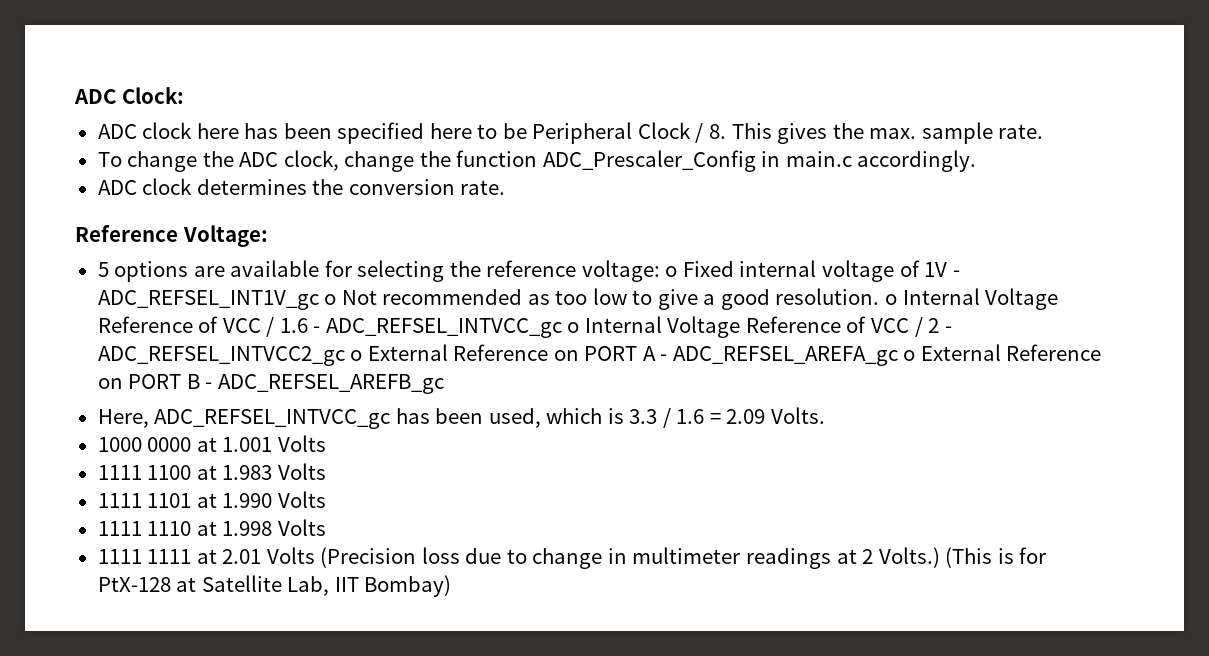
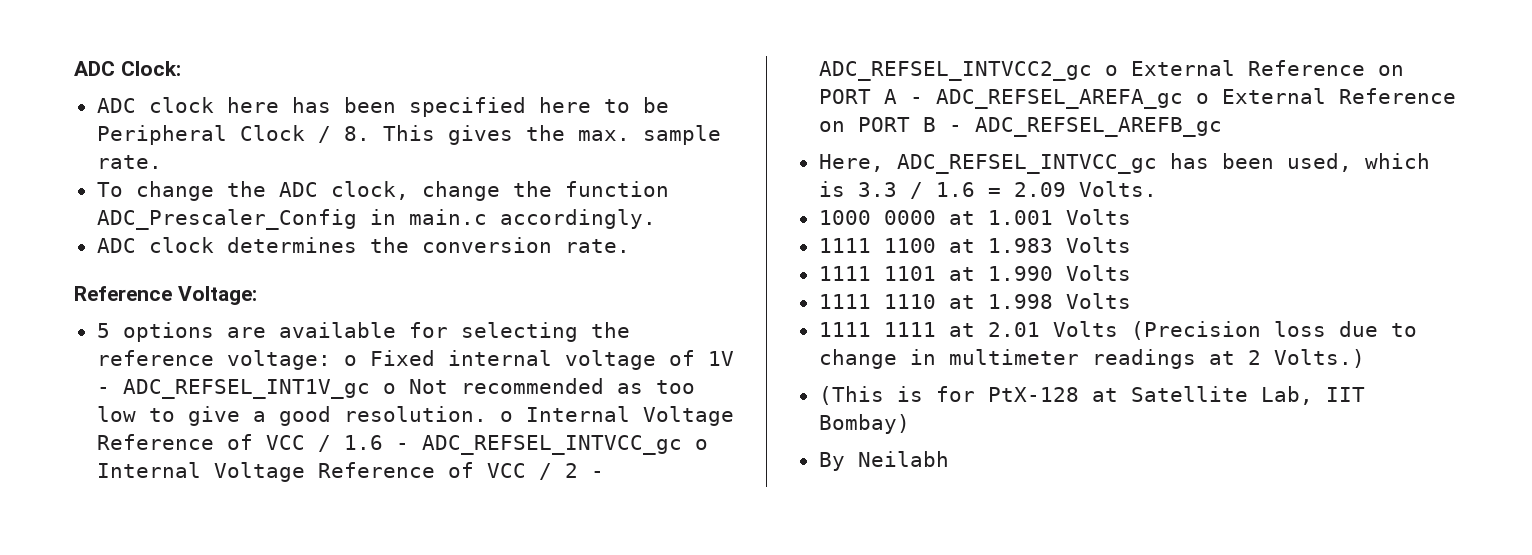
- 1111 1111 at 2.01 Volts (Precision loss due to change in multimeter readings at 2 Volts.) (This is for PtX-128 at Satellite Lab, IIT Bombay)
+ 1111 1111 at 2.01 Volts (Precision loss due to change in multimeter readings at 2 Volts.)
+ (This is for PtX-128 at Satellite Lab, IIT Bombay)
+ By Neilabh

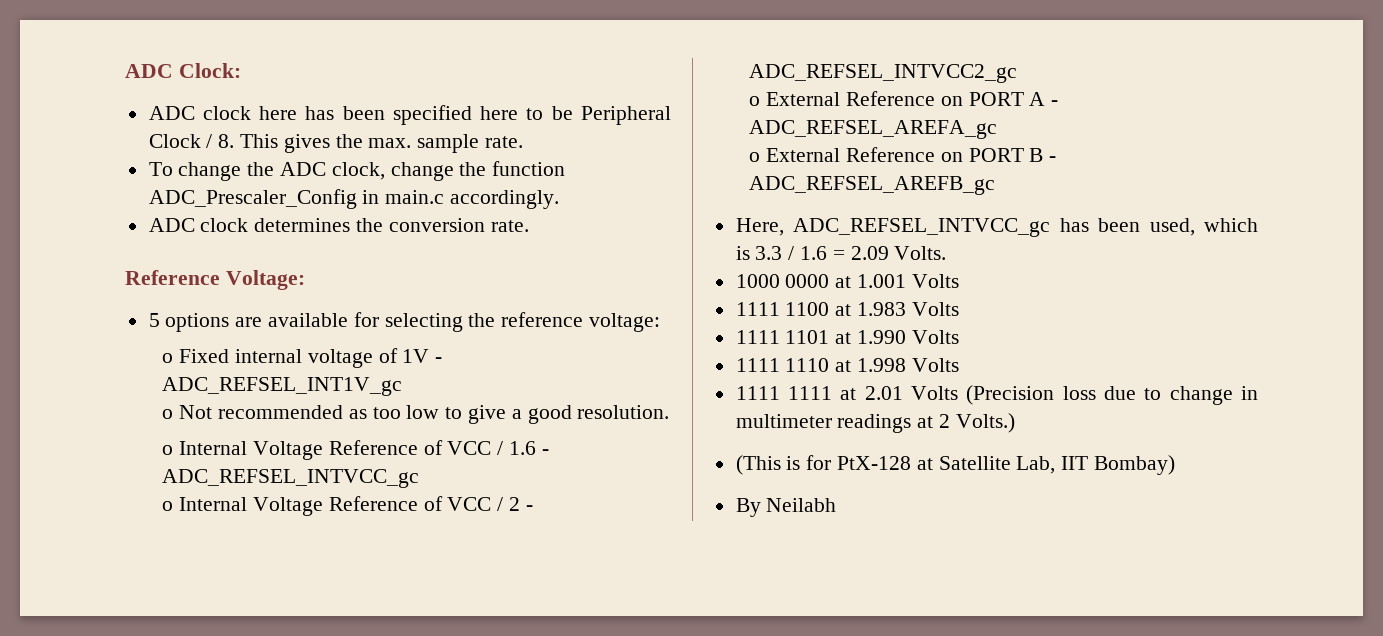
- 5 options are available for selecting the reference voltage: o Fixed internal voltage of 1V - ADC_REFSEL_INT1V_gc o Not recommended as too low to give a good resolution. o Internal Voltage Reference of VCC / 1.6 - ADC_REFSEL_INTVCC_gc o Internal Voltage Reference of VCC / 2 - ADC_REFSEL_INTVCC2_gc o External Reference on PORT A - ADC_REFSEL_AREFA_gc o External Reference on PORT B - ADC_REFSEL_AREFB_gc
+ 5 options are available for selecting the reference voltage:
+ o Fixed internal voltage of 1V - ADC_REFSEL_INT1V_gc
+ o Not recommended as too low to give a good resolution.
+ o Internal Voltage Reference of VCC / 1.6 - ADC_REFSEL_INTVCC_gc
+ o Internal Voltage Reference of VCC / 2 - ADC_REFSEL_INTVCC2_gc
+ o External Reference on PORT A - ADC_REFSEL_AREFA_gc
+ o External Reference on PORT B - ADC_REFSEL_AREFB_gc

